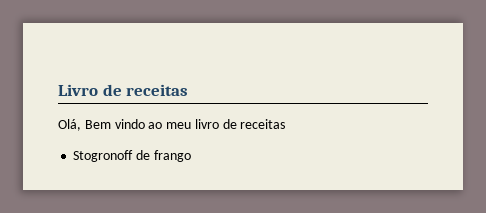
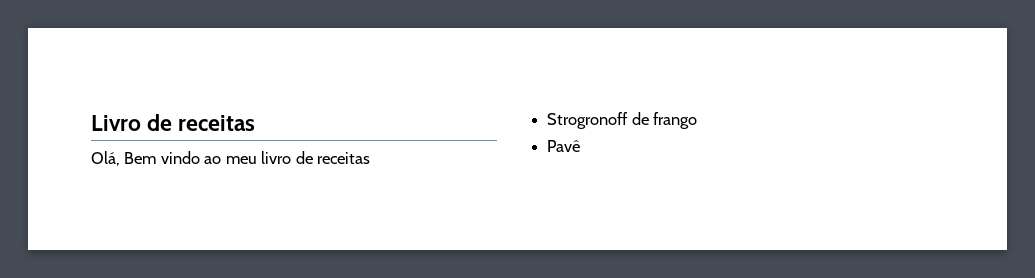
- Stogronoff de frango
+ Strogronoff de frango
+ Pavê

